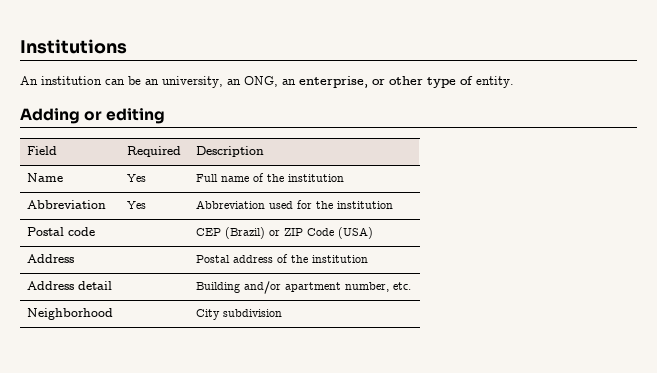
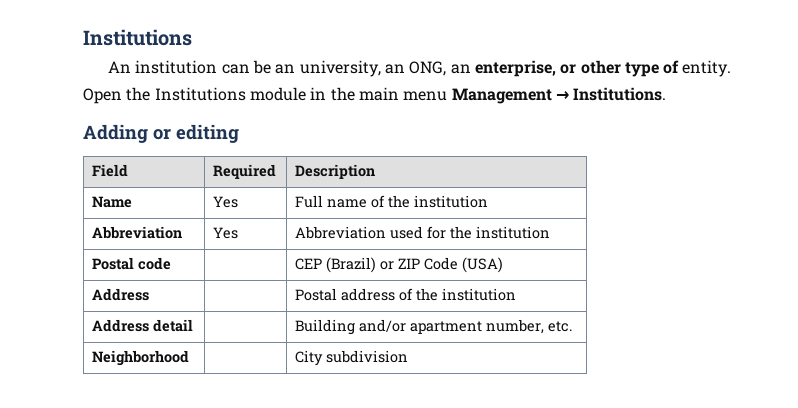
+ Open the Institutions module in the main menu Management → Institutions.

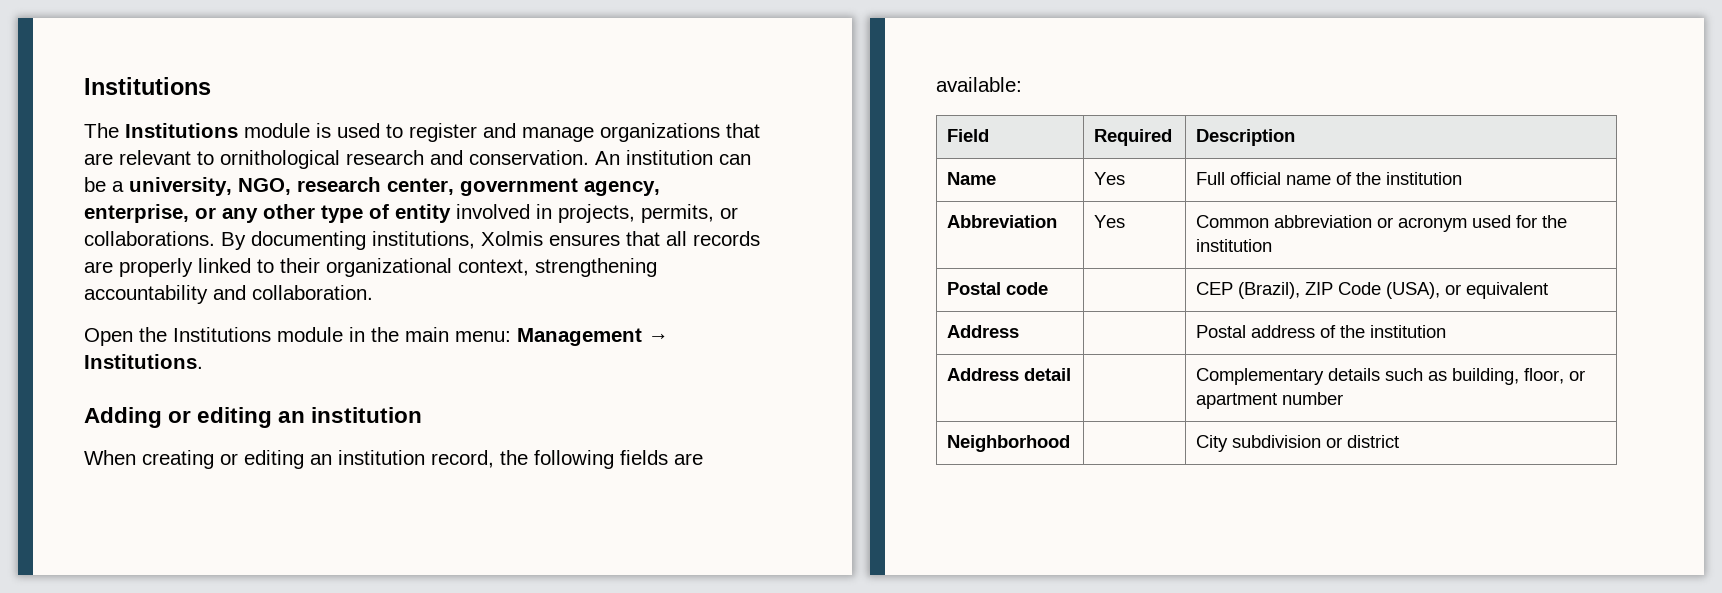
- An institution can be an university, an ONG, an enterprise, or other type of entity.
+ The Institutions module is used to register and manage organizations that are relevant to ornithological research and conservation. An institution can be a university, NGO, research center, government agency, enterprise, or any other type of entity involved in projects, permits, or collaborations. By documenting institutions, Xolmis ensures that all records are properly linked to their organizational context, strengthening accountability and collaboration.
- Open the Institutions module in the main menu Management → Institutions.
+ Open the Institutions module in the main menu: Management → Institutions.
- Adding or editing
+ Adding or editing an institution
+ When creating or editing an institution record, the following fields are available:
- Name | Yes | Full name of the institution
+ Name | Yes | Full official name of the institution
- Abbreviation | Yes | Abbreviation used for the institution
+ Abbreviation | Yes | Common abbreviation or acronym used for the institution
- Postal code | | CEP (Brazil) or ZIP Code (USA)
+ Postal code | | CEP (Brazil), ZIP Code (USA), or equivalent
- Address detail | | Building and/or apartment number, etc.
+ Address detail | | Complementary details such as building, floor, or apartment number
- Neighborhood | | City subdivision
+ Neighborhood | | City subdivision or district

